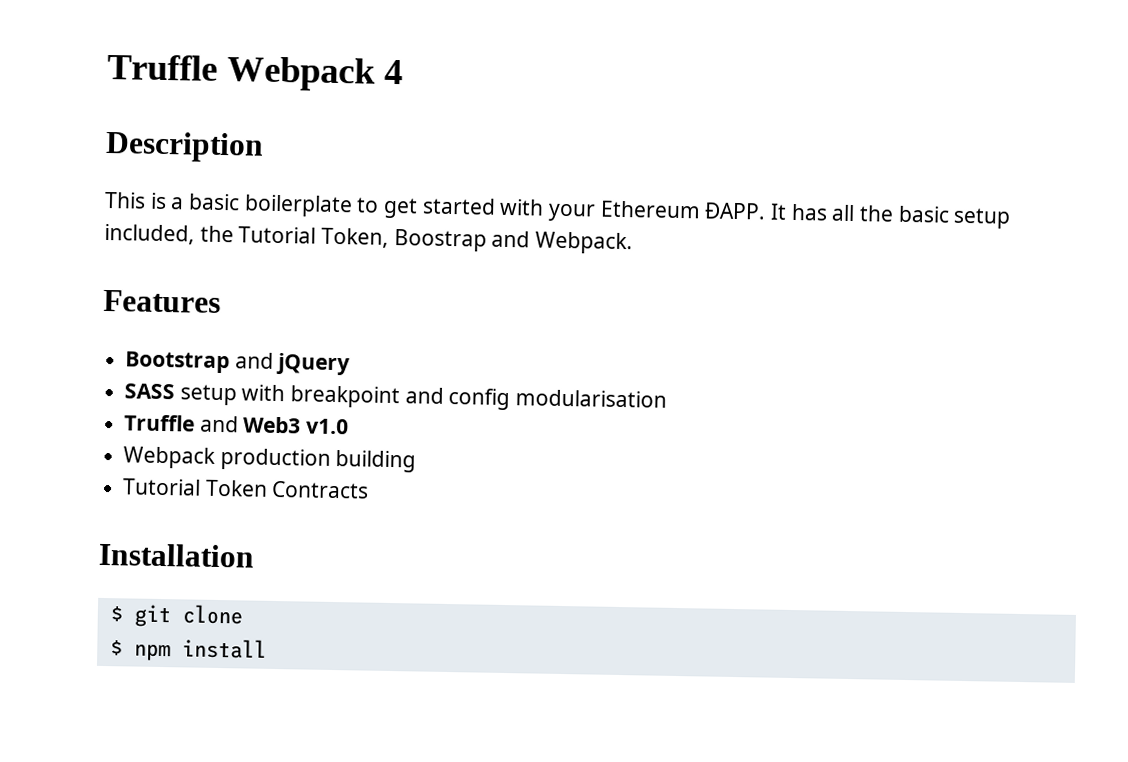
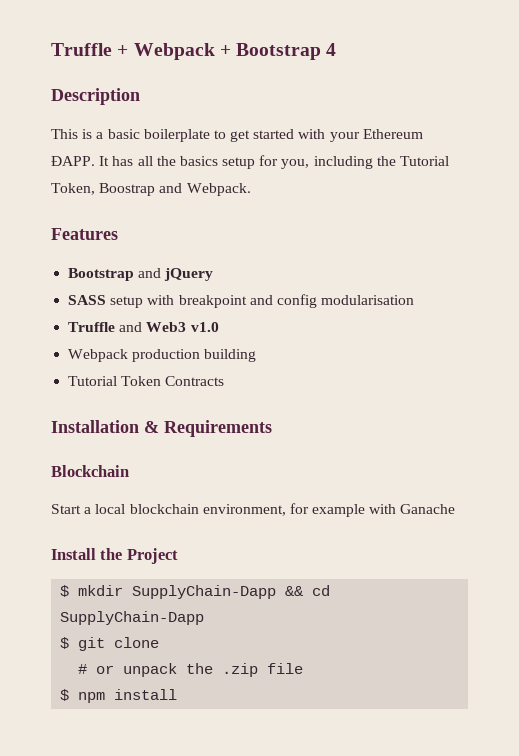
- Truffle Webpack 4
+ Truffle + Webpack + Bootstrap 4
- It has all the basic setup included, the Tutorial Token, Boostrap and Webpack.
+ It has all the basics setup for you, including the Tutorial Token, Boostrap and Webpack.
- Installation
+ Installation & Requirements
+ Blockchain
+ Start a local blockchain environment, for example with Ganache
+ Install the Project
+ $ mkdir SupplyChain-Dapp && cd SupplyChain-Dapp
  $ git clone
+ # or unpack the .zip file

